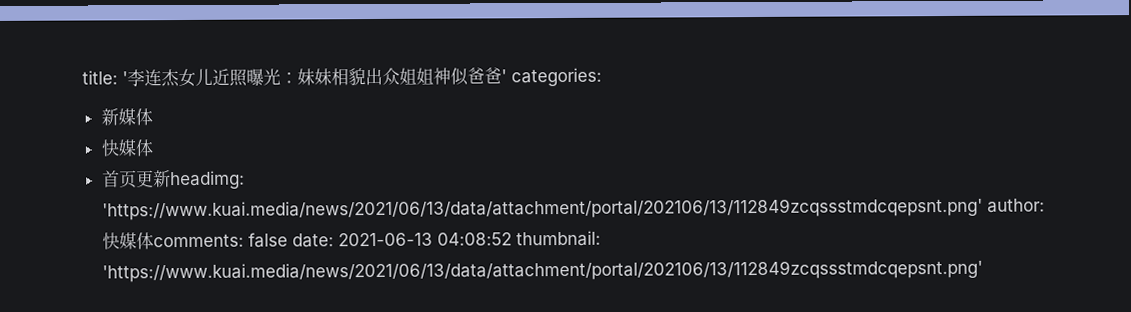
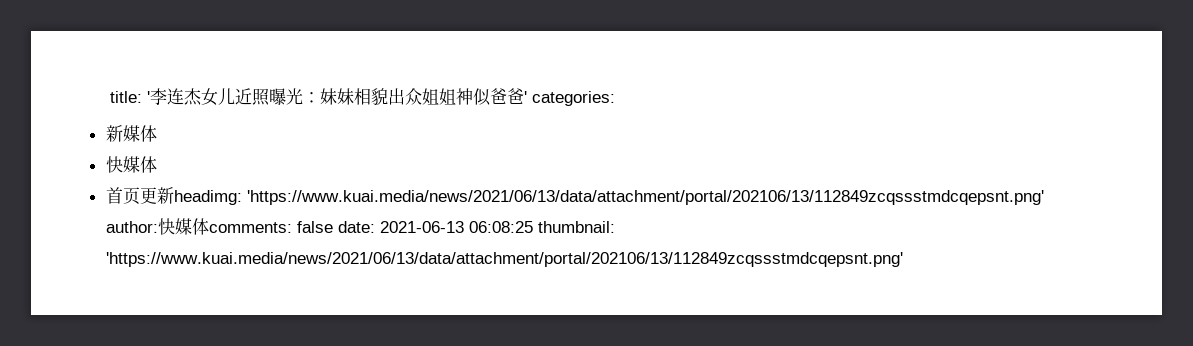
- 首页更新headimg: 'https://www.kuai.media/news/2021/06/13/data/attachment/portal/202106/13/112849zcqssstmdcqepsnt.png' author:快媒体comments: false date: 2021-06-13 04:08:52 thumbnail: 'https://www.kuai.media/news/2021/06/13/data/attachment/portal/202106/13/112849zcqssstmdcqepsnt.png'
+ 首页更新headimg: 'https://www.kuai.media/news/2021/06/13/data/attachment/portal/202106/13/112849zcqssstmdcqepsnt.png' author:快媒体comments: false date: 2021-06-13 06:08:25 thumbnail: 'https://www.kuai.media/news/2021/06/13/data/attachment/portal/202106/13/112849zcqssstmdcqepsnt.png'

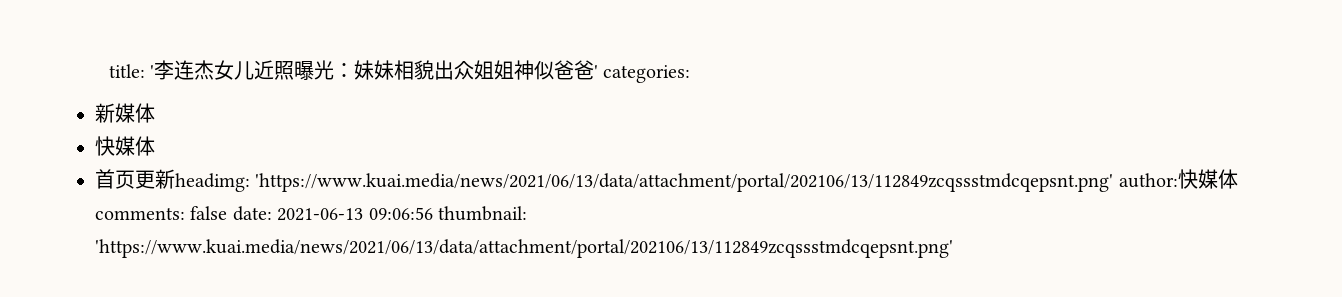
- 首页更新headimg: 'https://www.kuai.media/news/2021/06/13/data/attachment/portal/202106/13/112849zcqssstmdcqepsnt.png' author:快媒体comments: false date: 2021-06-13 06:08:25 thumbnail: 'https://www.kuai.media/news/2021/06/13/data/attachment/portal/202106/13/112849zcqssstmdcqepsnt.png'
+ 首页更新headimg: 'https://www.kuai.media/news/2021/06/13/data/attachment/portal/202106/13/112849zcqssstmdcqepsnt.png' author:快媒体comments: false date: 2021-06-13 09:06:56 thumbnail: 'https://www.kuai.media/news/2021/06/13/data/attachment/portal/202106/13/112849zcqssstmdcqepsnt.png'

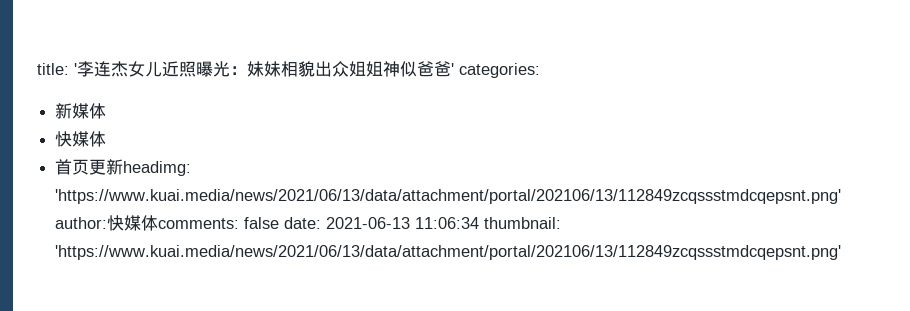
- 首页更新headimg: 'https://www.kuai.media/news/2021/06/13/data/attachment/portal/202106/13/112849zcqssstmdcqepsnt.png' author:快媒体comments: false date: 2021-06-13 09:06:56 thumbnail: 'https://www.kuai.media/news/2021/06/13/data/attachment/portal/202106/13/112849zcqssstmdcqepsnt.png'
+ 首页更新headimg: 'https://www.kuai.media/news/2021/06/13/data/attachment/portal/202106/13/112849zcqssstmdcqepsnt.png' author:快媒体comments: false date: 2021-06-13 11:06:34 thumbnail: 'https://www.kuai.media/news/2021/06/13/data/attachment/portal/202106/13/112849zcqssstmdcqepsnt.png'

